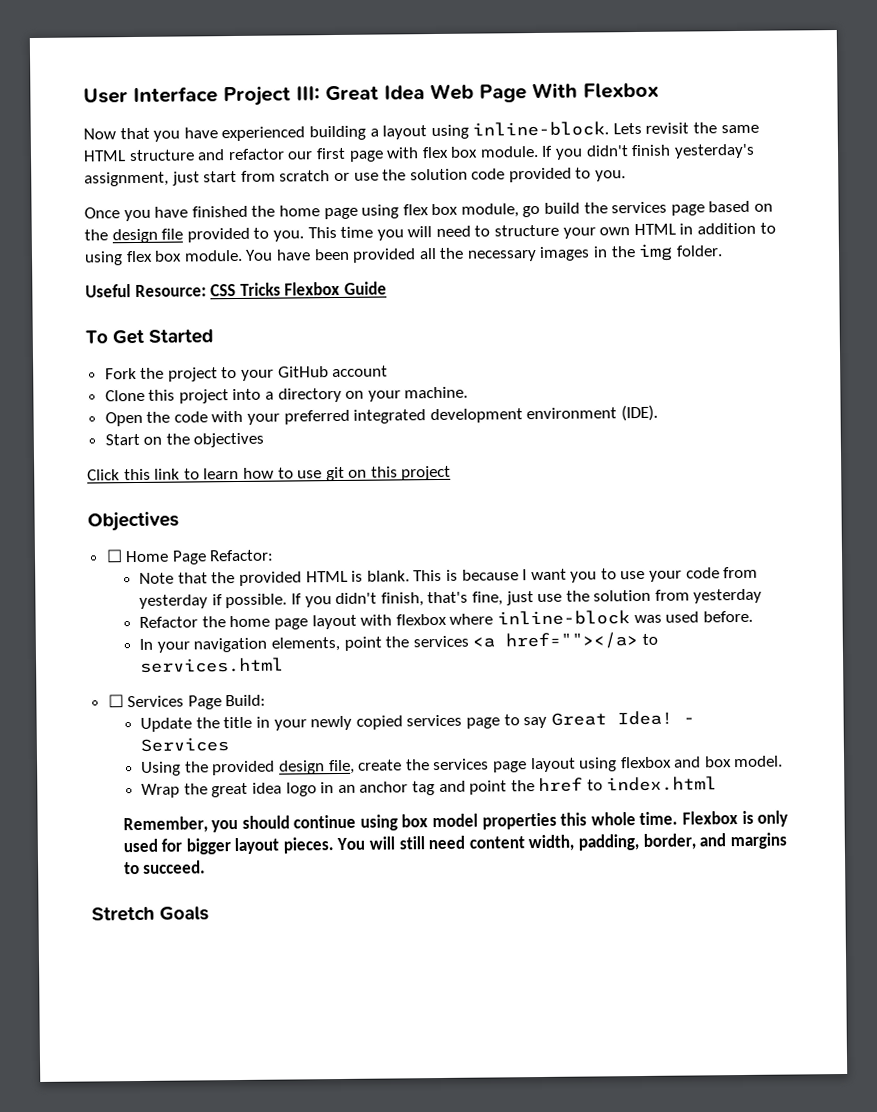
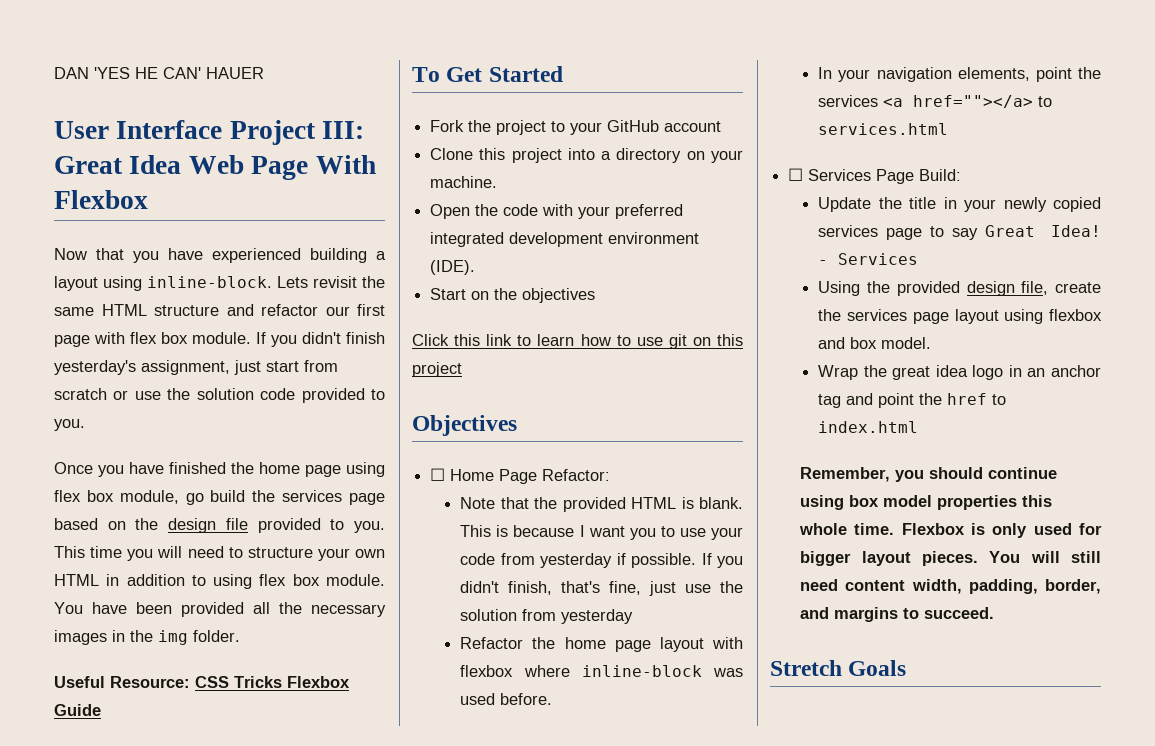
+ DAN 'YES HE CAN' HAUER

